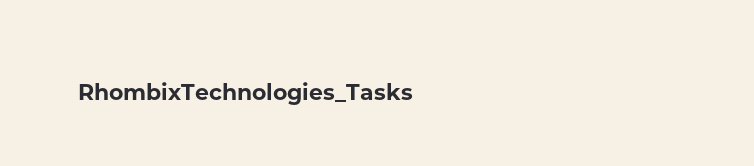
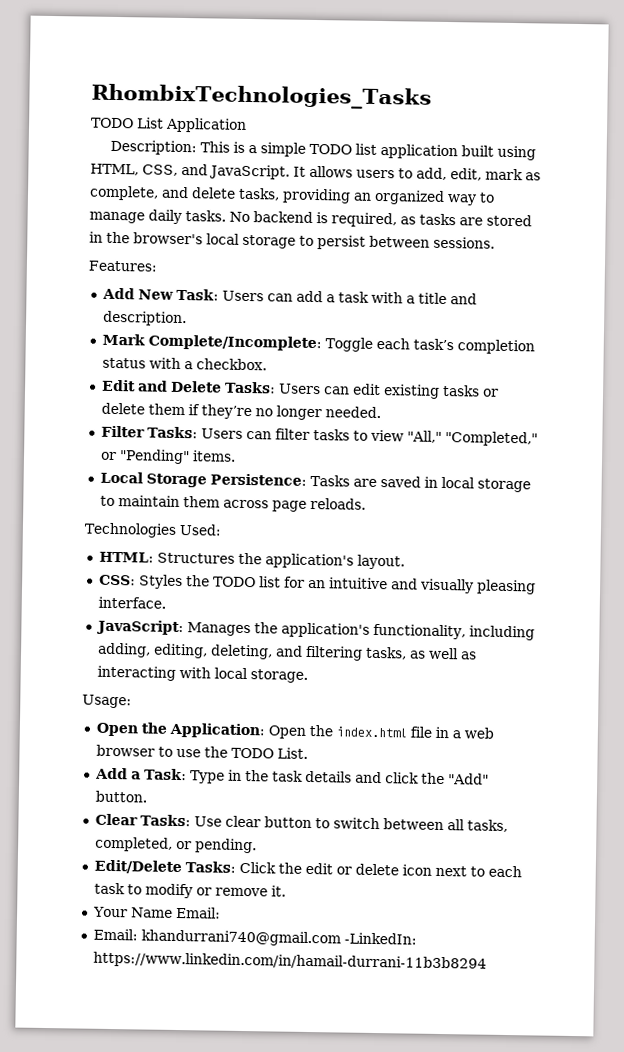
+ TODO List Application
+ Description: This is a simple TODO list application built using HTML, CSS, and JavaScript. It allows users to add, edit, mark as complete, and delete tasks, providing an organized way to manage daily tasks. No backend is required, as tasks are stored in the browser's local storage to persist between sessions.
+ Features:
+ Add New Task: Users can add a task with a title and description.
+ Mark Complete/Incomplete: Toggle each task’s completion status with a checkbox.
+ Edit and Delete Tasks: Users can edit existing tasks or delete them if they’re no longer needed.
+ Filter Tasks: Users can filter tasks to view "All," "Completed," or "Pending" items.
+ Local Storage Persistence: Tasks are saved in local storage to maintain them across page reloads.
+ Technologies Used:
+ HTML: Structures the application's layout.
+ CSS: Styles the TODO list for an intuitive and visually pleasing interface.
+ JavaScript: Manages the application's functionality, including adding, editing, deleting, and filtering tasks, as well as interacting with local storage.
+ Usage:
+ Open the Application: Open the index.html file in a web browser to use the TODO List.
+ Add a Task: Type in the task details and click the "Add" button.
+ Clear Tasks: Use clear button to switch between all tasks, completed, or pending.
+ Edit/Delete Tasks: Click the edit or delete icon next to each task to modify or remove it.
+ Your Name Email:
+ Email: khandurrani740@gmail.com -LinkedIn: https://www.linkedin.com/in/hamail-durrani-11b3b8294

